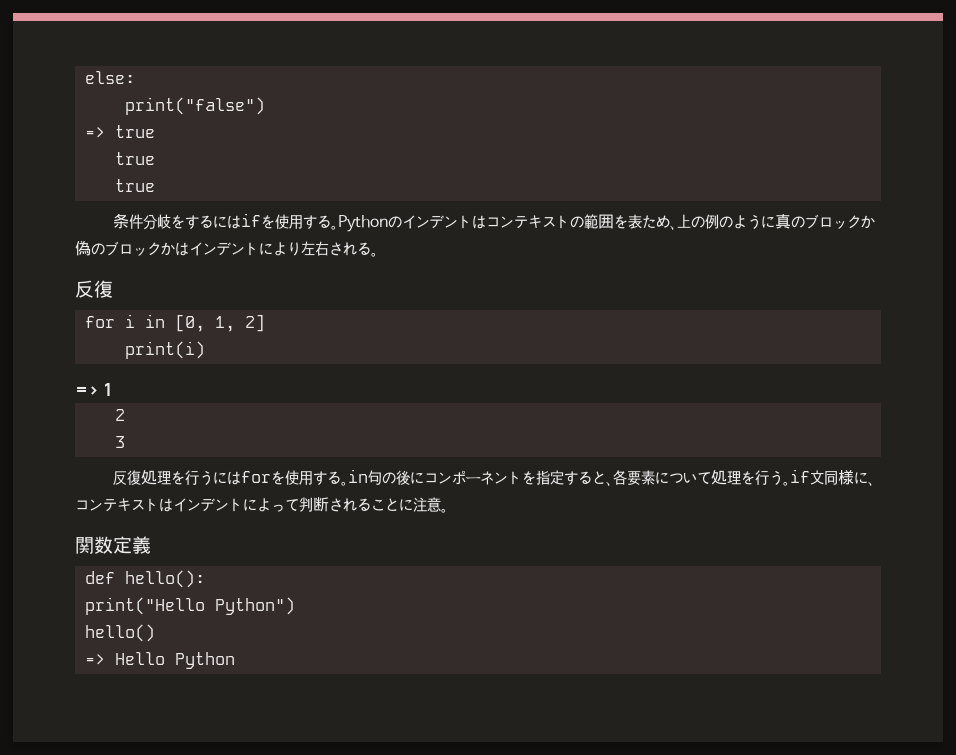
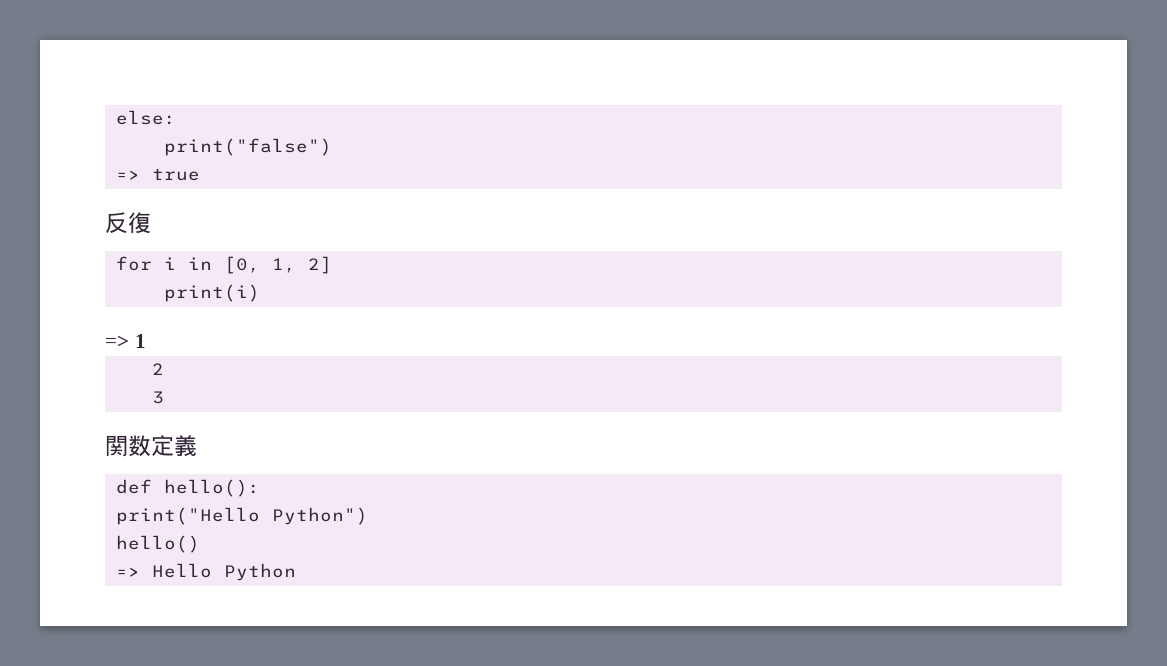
  => true
- true
- true
- 条件分岐をするにはifを使用する。Pythonのインデントはコンテキストの範囲を表ため、上の例のように真のブロックか偽のブロックかはインデントにより左右される。
- 反復処理を行うにはforを使用する。in句の後にコンポーネントを指定すると、各要素について処理を行う。if文同様に、コンテキストはインデントによって判断されることに注意。

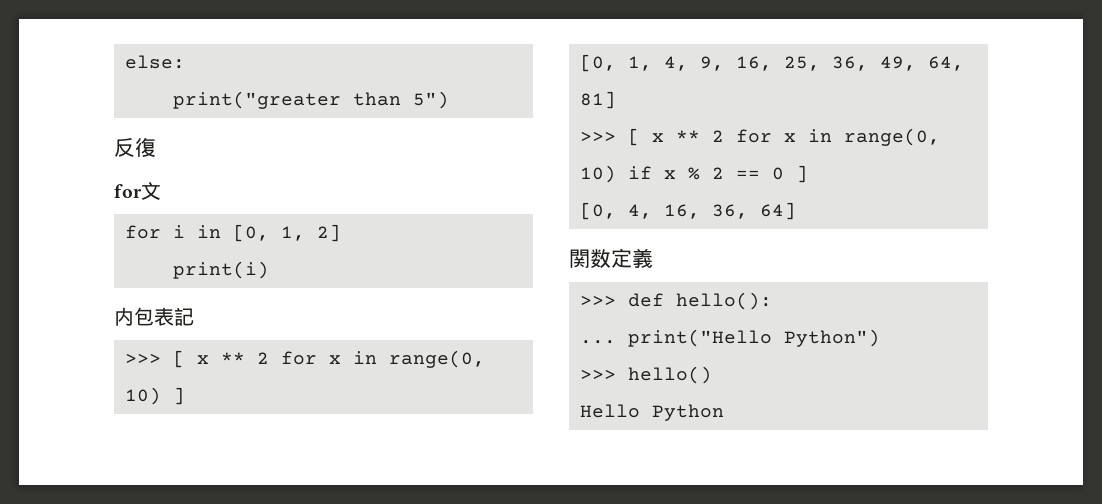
- print("false")
- => true
+ print("greater than 5")
+ for文
- => 1
- 2
- 3
+ 内包表記
+ >>> [ x ** 2 for x in range(0, 10) ]
+ [0, 1, 4, 9, 16, 25, 36, 49, 64, 81]
+ >>> [ x ** 2 for x in range(0, 10) if x % 2 == 0 ]
+ [0, 4, 16, 36, 64]
- def hello():
+ >>> def hello():
- print("Hello Python")
+ ... print("Hello Python")
- hello()
+ >>> hello()
- => Hello Python
+ Hello Python

